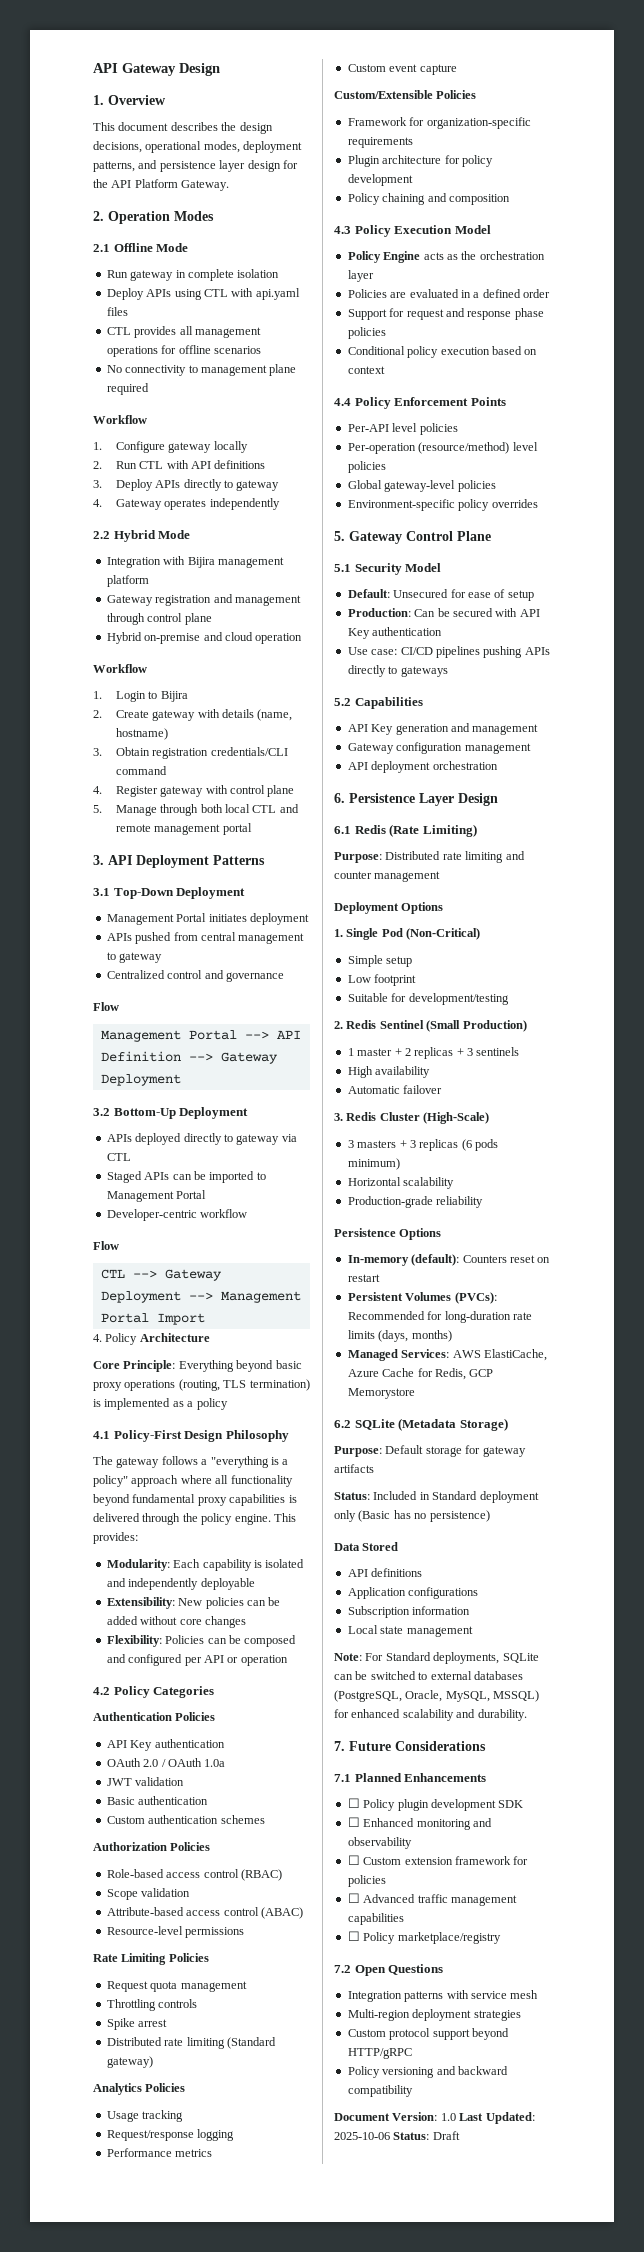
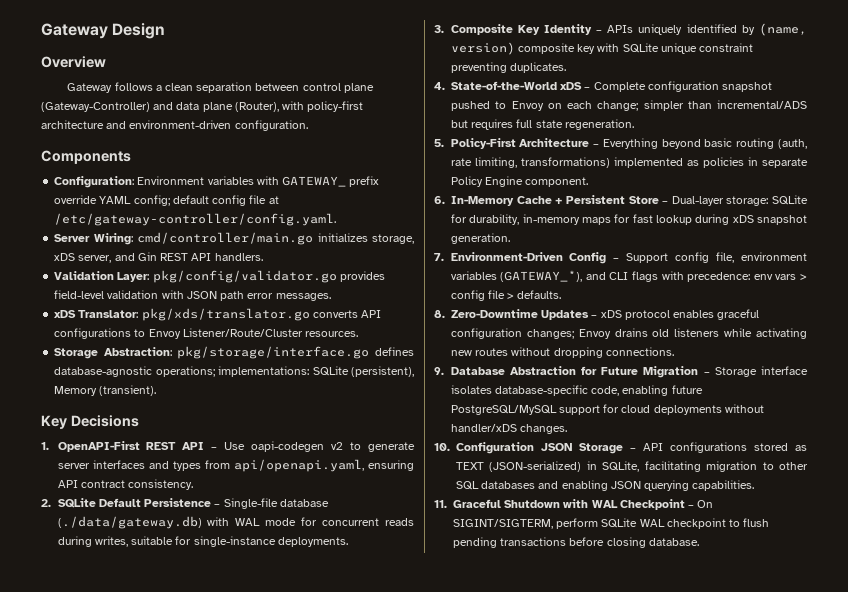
- API Gateway Design
+ Gateway Design
- 1. Overview
+ Overview
- This document describes the design decisions, operational modes, deployment patterns, and persistence layer design for the API Platform Gateway.
- 2. Operation Modes
- 2.1 Offline Mode
- Run gateway in complete isolation
- Deploy APIs using CTL with api.yaml files
- CTL provides all management operations for offline scenarios
- No connectivity to management plane required
- Workflow
- 1. Configure gateway locally
- 2. Run CTL with API definitions
- 3. Deploy APIs directly to gateway
- 4. Gateway operates independently
- 2.2 Hybrid Mode
- Integration with Bijira management platform
- Gateway registration and management through control plane
- Hybrid on-premise and cloud operation
- Workflow
- 1. Login to Bijira
- 2. Create gateway with details (name, hostname)
- 3. Obtain registration credentials/CLI command
- 4. Register gateway with control plane
- 5. Manage through both local CTL and remote management portal
- 3. API Deployment Patterns
- 3.1 Top-Down Deployment
- Management Portal initiates deployment
- APIs pushed from central management to gateway
- Centralized control and governance
- Flow
- Management Portal --> API Definition --> Gateway Deployment
- 3.2 Bottom-Up Deployment
- APIs deployed directly to gateway via CTL
- Staged APIs can be imported to Management Portal
- Developer-centric workflow
- Flow
- CTL --> Gateway Deployment --> Management Portal Import
- 4. Policy Architecture
- Core Principle: Everything beyond basic proxy operations (routing, TLS termination) is implemented as a policy
- 4.1 Policy-First Design Philosophy
- The gateway follows a "everything is a policy" approach where all functionality beyond fundamental proxy capabilities is delivered through the policy engine. This provides:
- Modularity: Each capability is isolated and independently deployable
- Extensibility: New policies can be added without core changes
- Flexibility: Policies can be composed and configured per API or operation
- 4.2 Policy Categories
- Authentication Policies
- API Key authentication
- OAuth 2.0 / OAuth 1.0a
- JWT validation
- Basic authentication
- Custom authentication schemes
- Authorization Policies
- Role-based access control (RBAC)
- Scope validation
- Attribute-based access control (ABAC)
- Resource-level permissions
- Rate Limiting Policies
- Request quota management
- Throttling controls
- Spike arrest
- Distributed rate limiting (Standard gateway)
- Analytics Policies
- Usage tracking
- Request/response logging
- Performance metrics
- Custom event capture
- Custom/Extensible Policies
- Framework for organization-specific requirements
- Plugin architecture for policy development
- Policy chaining and composition
- 4.3 Policy Execution Model
- Policy Engine acts as the orchestration layer
- Policies are evaluated in a defined order
- Support for request and response phase policies
- Conditional policy execution based on context
- 4.4 Policy Enforcement Points
- Per-API level policies
- Per-operation (resource/method) level policies
- Global gateway-level policies
- Environment-specific policy overrides
- 5. Gateway Control Plane
- 5.1 Security Model
- Default: Unsecured for ease of setup
- Production: Can be secured with API Key authentication
- Use case: CI/CD pipelines pushing APIs directly to gateways
- 5.2 Capabilities
- API Key generation and management
- Gateway configuration management
- API deployment orchestration
- 6. Persistence Layer Design
- 6.1 Redis (Rate Limiting)
- Purpose: Distributed rate limiting and counter management
- Deployment Options
- 1. Single Pod (Non-Critical)
- Simple setup
- Low footprint
- Suitable for development/testing
- 2. Redis Sentinel (Small Production)
- 1 master + 2 replicas + 3 sentinels
- High availability
- Automatic failover
- 3. Redis Cluster (High-Scale)
- 3 masters + 3 replicas (6 pods minimum)
- Horizontal scalability
- Production-grade reliability
- Persistence Options
- In-memory (default): Counters reset on restart
- Persistent Volumes (PVCs): Recommended for long-duration rate limits (days, months)
- Managed Services: AWS ElastiCache, Azure Cache for Redis, GCP Memorystore
- 6.2 SQLite (Metadata Storage)
- Purpose: Default storage for gateway artifacts
- Status: Included in Standard deployment only (Basic has no persistence)
- Data Stored
- API definitions
- Application configurations
- Subscription information
- Local state management
- Note: For Standard deployments, SQLite can be switched to external databases (PostgreSQL, Oracle, MySQL, MSSQL) for enhanced scalability and durability.
- 7. Future Considerations
- 7.1 Planned Enhancements
- ☐ Policy plugin development SDK
- ☐ Enhanced monitoring and observability
- ☐ Custom extension framework for policies
- ☐ Advanced traffic management capabilities
- ☐ Policy marketplace/registry
- 7.2 Open Questions
- Integration patterns with service mesh
- Multi-region deployment strategies
- Custom protocol support beyond HTTP/gRPC
- Policy versioning and backward compatibility
- Document Version: 1.0 Last Updated: 2025-10-06 Status: Draft
+ Gateway follows a clean separation between control plane (Gateway-Controller) and data plane (Router), with policy-first architecture and environment-driven configuration.
+ Components
+ Configuration: Environment variables with GATEWAY_ prefix override YAML config; default config file at /etc/gateway-controller/config.yaml.
+ Server Wiring: cmd/controller/main.go initializes storage, xDS server, and Gin REST API handlers.
+ Validation Layer: pkg/config/validator.go provides field-level validation with JSON path error messages.
+ xDS Translator: pkg/xds/translator.go converts API configurations to Envoy Listener/Route/Cluster resources.
+ Storage Abstraction: pkg/storage/interface.go defines database-agnostic operations; implementations: SQLite (persistent), Memory (transient).
+ Key Decisions
+ 1. OpenAPI-First REST API – Use oapi-codegen v2 to generate server interfaces and types from api/openapi.yaml, ensuring API contract consistency.
+ 2. SQLite Default Persistence – Single-file database (./data/gateway.db) with WAL mode for concurrent reads during writes, suitable for single-instance deployments.
+ 3. Composite Key Identity – APIs uniquely identified by (name, version) composite key with SQLite unique constraint preventing duplicates.
+ 4. State-of-the-World xDS – Complete configuration snapshot pushed to Envoy on each change; simpler than incremental/ADS but requires full state regeneration.
+ 5. Policy-First Architecture – Everything beyond basic routing (auth, rate limiting, transformations) implemented as policies in separate Policy Engine component.
+ 6. In-Memory Cache + Persistent Store – Dual-layer storage: SQLite for durability, in-memory maps for fast lookup during xDS snapshot generation.
+ 7. Environment-Driven Config – Support config file, environment variables (GATEWAY_*), and CLI flags with precedence: env vars > config file > defaults.
+ 8. Zero-Downtime Updates – xDS protocol enables graceful configuration changes; Envoy drains old listeners while activating new routes without dropping connections.
+ 9. Database Abstraction for Future Migration – Storage interface isolates database-specific code, enabling future PostgreSQL/MySQL support for cloud deployments without handler/xDS changes.
+ 10. Configuration JSON Storage – API configurations stored as TEXT (JSON-serialized) in SQLite, facilitating migration to other SQL databases and enabling JSON querying capabilities.
+ 11. Graceful Shutdown with WAL Checkpoint – On SIGINT/SIGTERM, perform SQLite WAL checkpoint to flush pending transactions before closing database.

